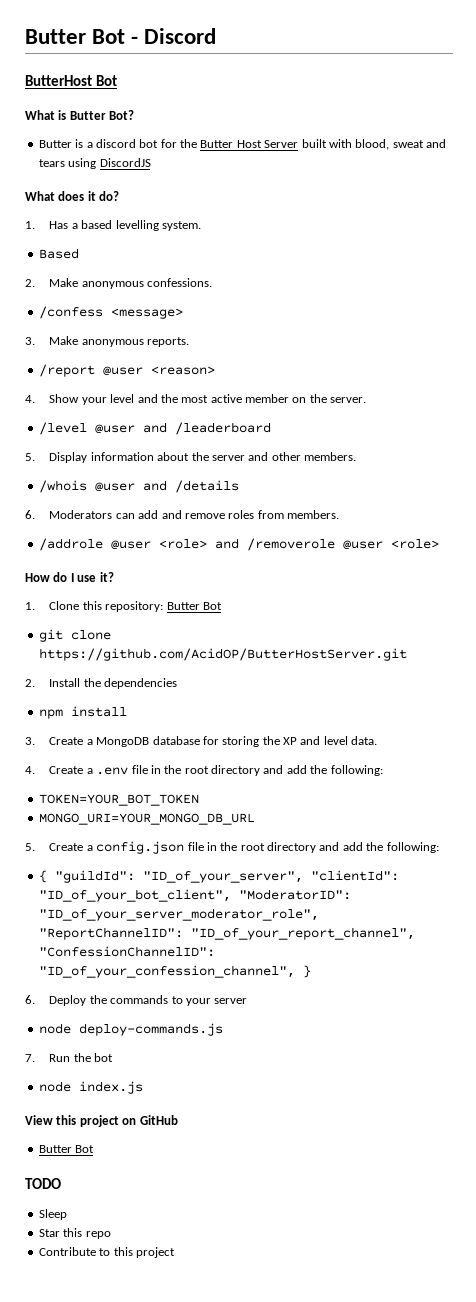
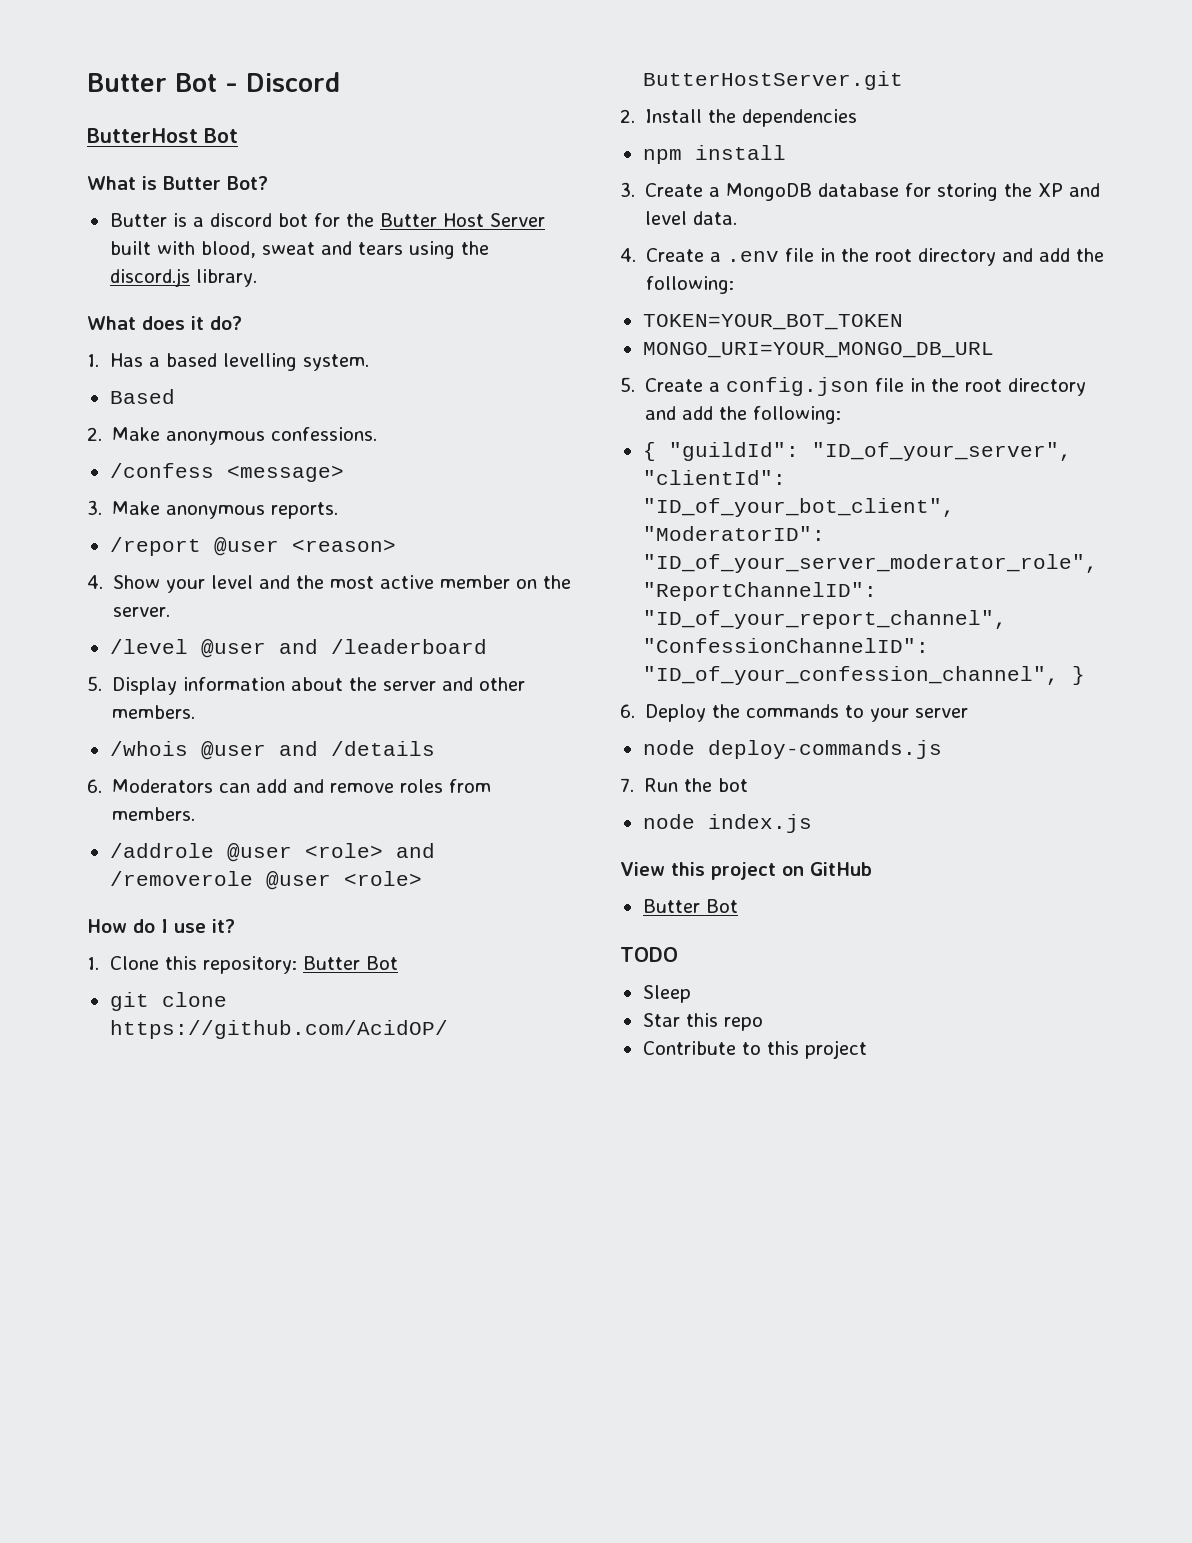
- Butter is a discord bot for the Butter Host Server built with blood, sweat and tears using DiscordJS
+ Butter is a discord bot for the Butter Host Server built with blood, sweat and tears using the discord.js library.

